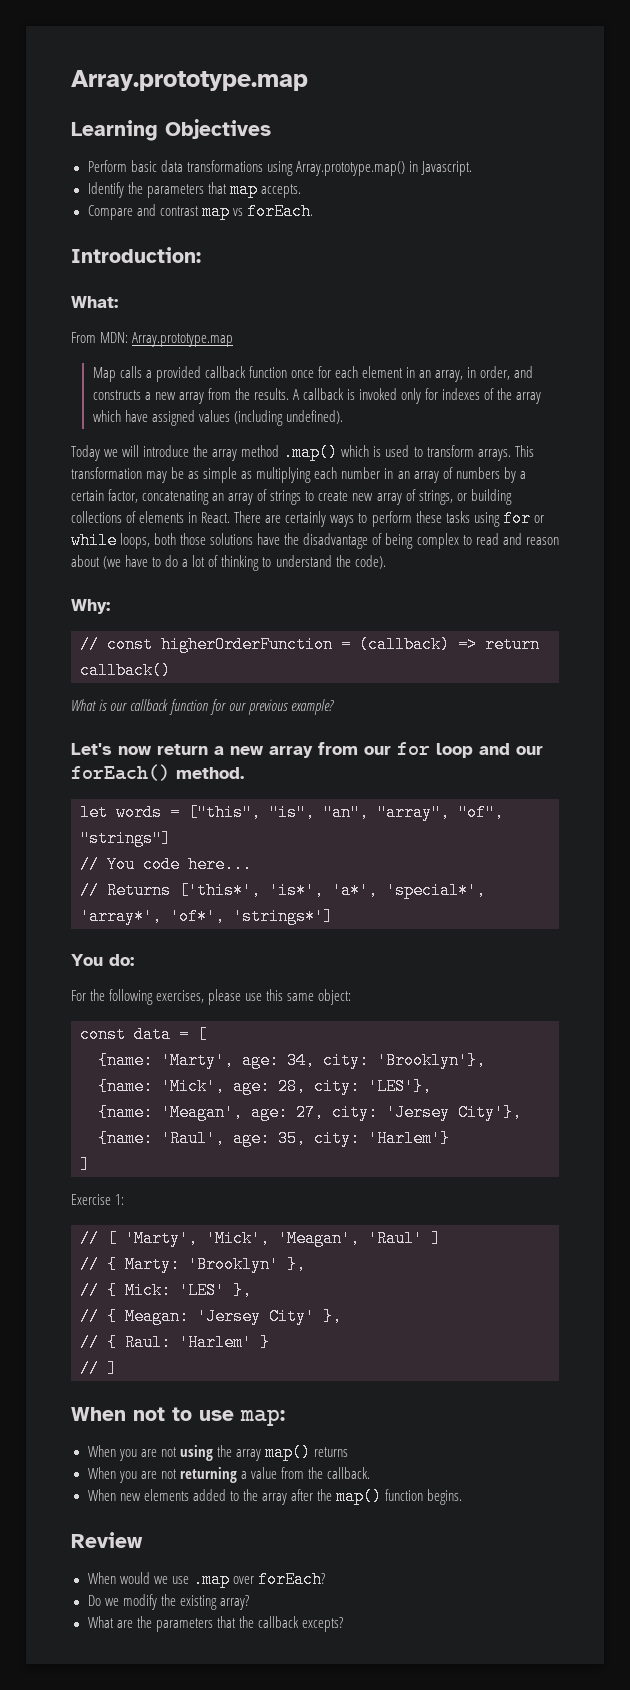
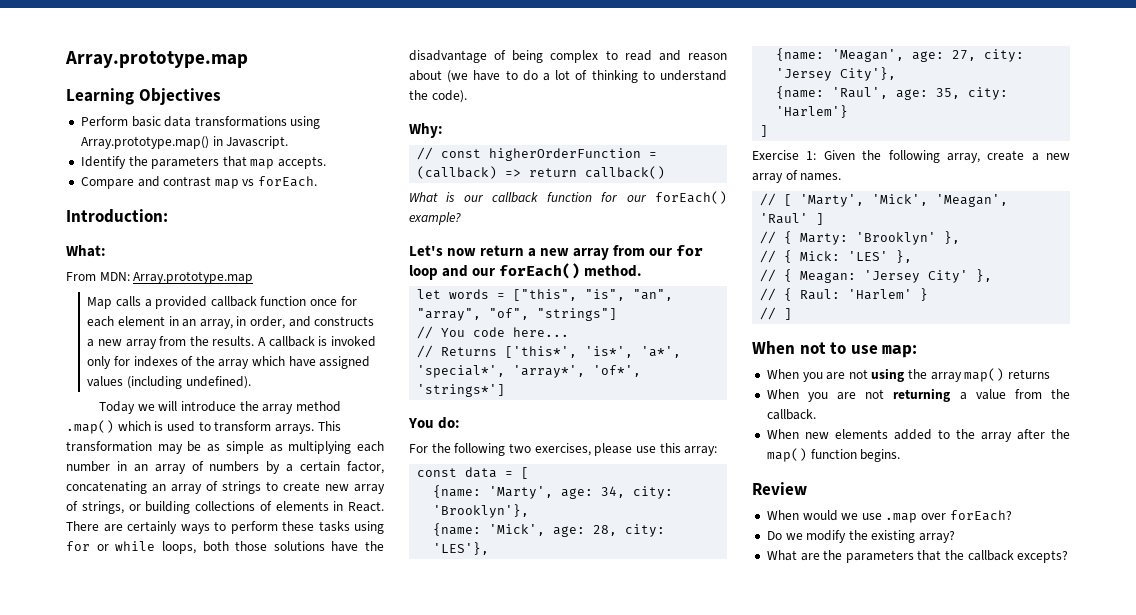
- What is our callback function for our previous example?
+ What is our callback function for our forEach() example?
- For the following exercises, please use this same object:
+ For the following two exercises, please use this array:
- Exercise 1:
+ Exercise 1: Given the following array, create a new array of names.

